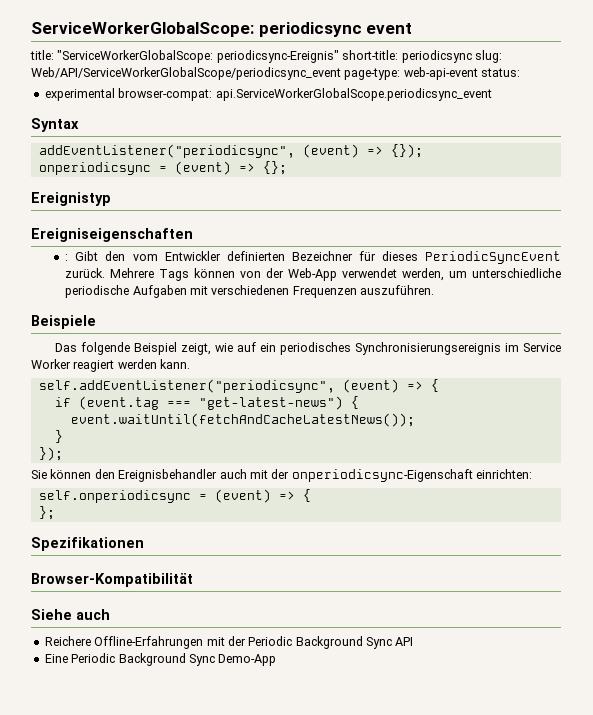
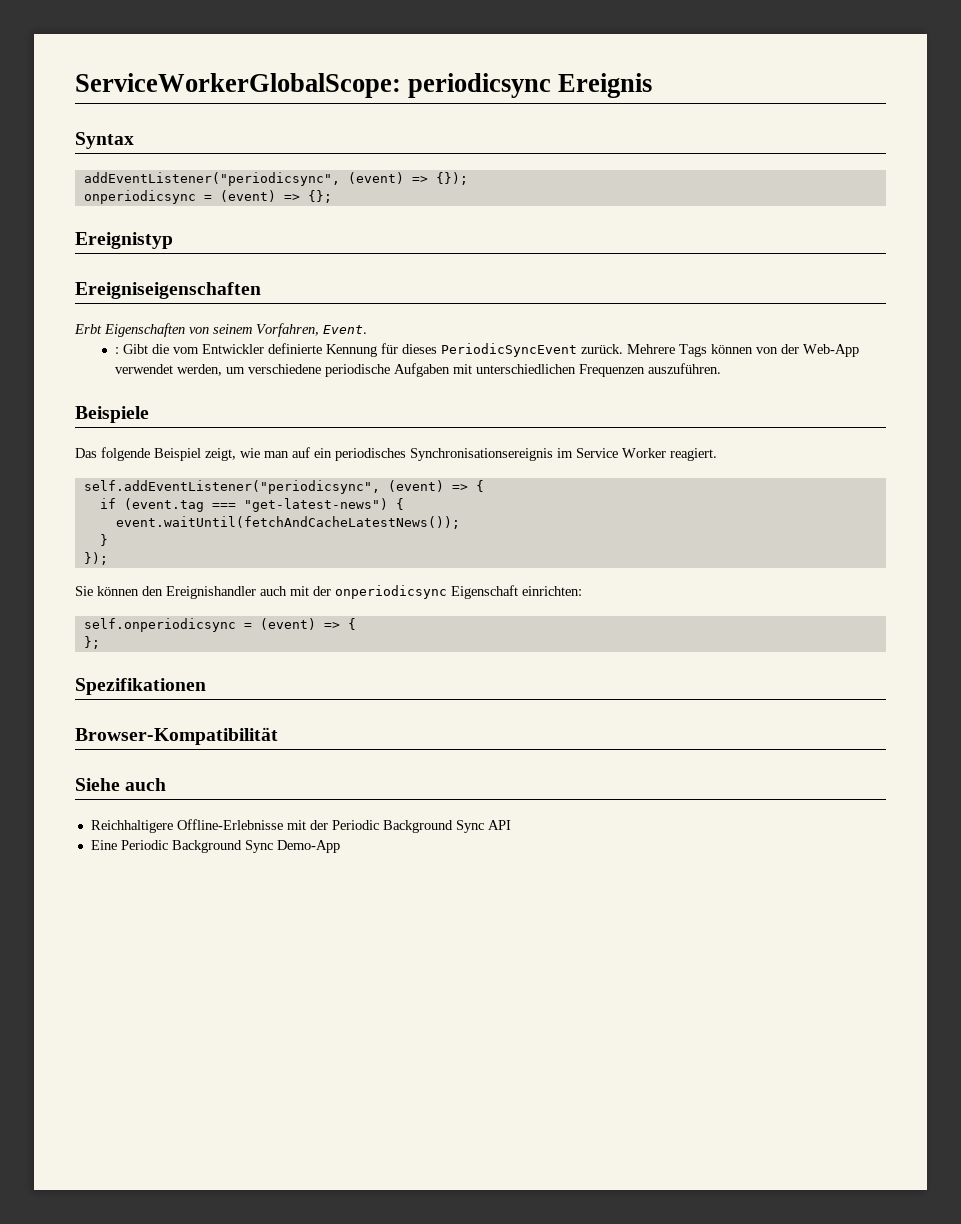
- ServiceWorkerGlobalScope: periodicsync event
- title: "ServiceWorkerGlobalScope: periodicsync-Ereignis" short-title: periodicsync slug: Web/API/ServiceWorkerGlobalScope/periodicsync_event page-type: web-api-event status:
- experimental browser-compat: api.ServiceWorkerGlobalScope.periodicsync_event
+ ServiceWorkerGlobalScope: periodicsync Ereignis
+ Erbt Eigenschaften von seinem Vorfahren, Event.
- : Gibt den vom Entwickler definierten Bezeichner für dieses PeriodicSyncEvent zurück.
+ : Gibt die vom Entwickler definierte Kennung für dieses PeriodicSyncEvent zurück.
- Mehrere Tags können von der Web-App verwendet werden, um unterschiedliche periodische Aufgaben mit verschiedenen Frequenzen auszuführen.
+ Mehrere Tags können von der Web-App verwendet werden, um verschiedene periodische Aufgaben mit unterschiedlichen Frequenzen auszuführen.
- Das folgende Beispiel zeigt, wie auf ein periodisches Synchronisierungsereignis im Service Worker reagiert werden kann.
+ Das folgende Beispiel zeigt, wie man auf ein periodisches Synchronisationsereignis im Service Worker reagiert.
- Sie können den Ereignisbehandler auch mit der onperiodicsync-Eigenschaft einrichten:
+ Sie können den Ereignishandler auch mit der onperiodicsync Eigenschaft einrichten:
- Reichere Offline-Erfahrungen mit der Periodic Background Sync API
+ Reichhaltigere Offline-Erlebnisse mit der Periodic Background Sync API

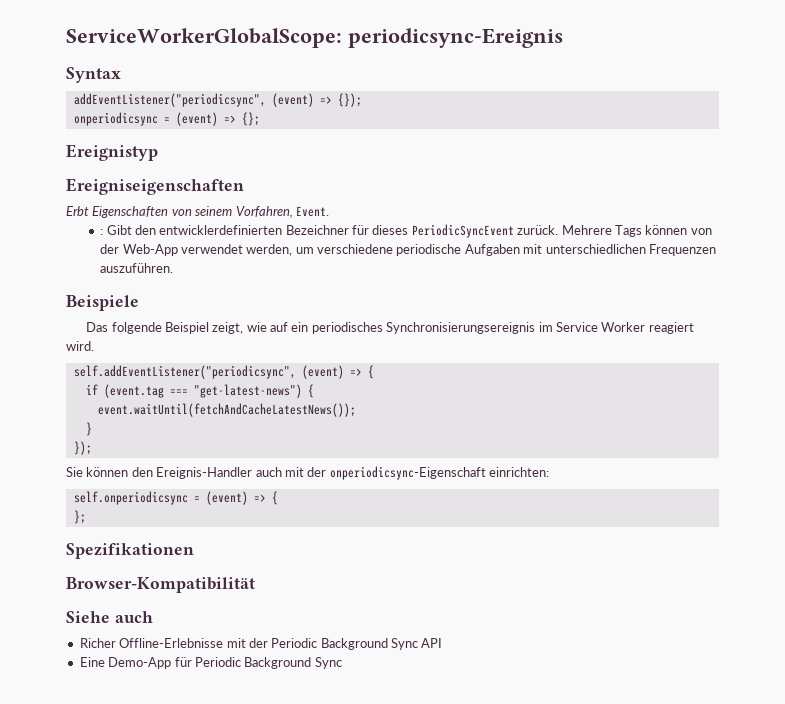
- ServiceWorkerGlobalScope: periodicsync Ereignis
+ ServiceWorkerGlobalScope: periodicsync-Ereignis
- : Gibt die vom Entwickler definierte Kennung für dieses PeriodicSyncEvent zurück.
+ : Gibt den entwicklerdefinierten Bezeichner für dieses PeriodicSyncEvent zurück.
- Das folgende Beispiel zeigt, wie man auf ein periodisches Synchronisationsereignis im Service Worker reagiert.
+ Das folgende Beispiel zeigt, wie auf ein periodisches Synchronisierungsereignis im Service Worker reagiert wird.
- Sie können den Ereignishandler auch mit der onperiodicsync Eigenschaft einrichten:
+ Sie können den Ereignis-Handler auch mit der onperiodicsync-Eigenschaft einrichten:
- Reichhaltigere Offline-Erlebnisse mit der Periodic Background Sync API
+ Richer Offline-Erlebnisse mit der Periodic Background Sync API
- Eine Periodic Background Sync Demo-App
+ Eine Demo-App für Periodic Background Sync

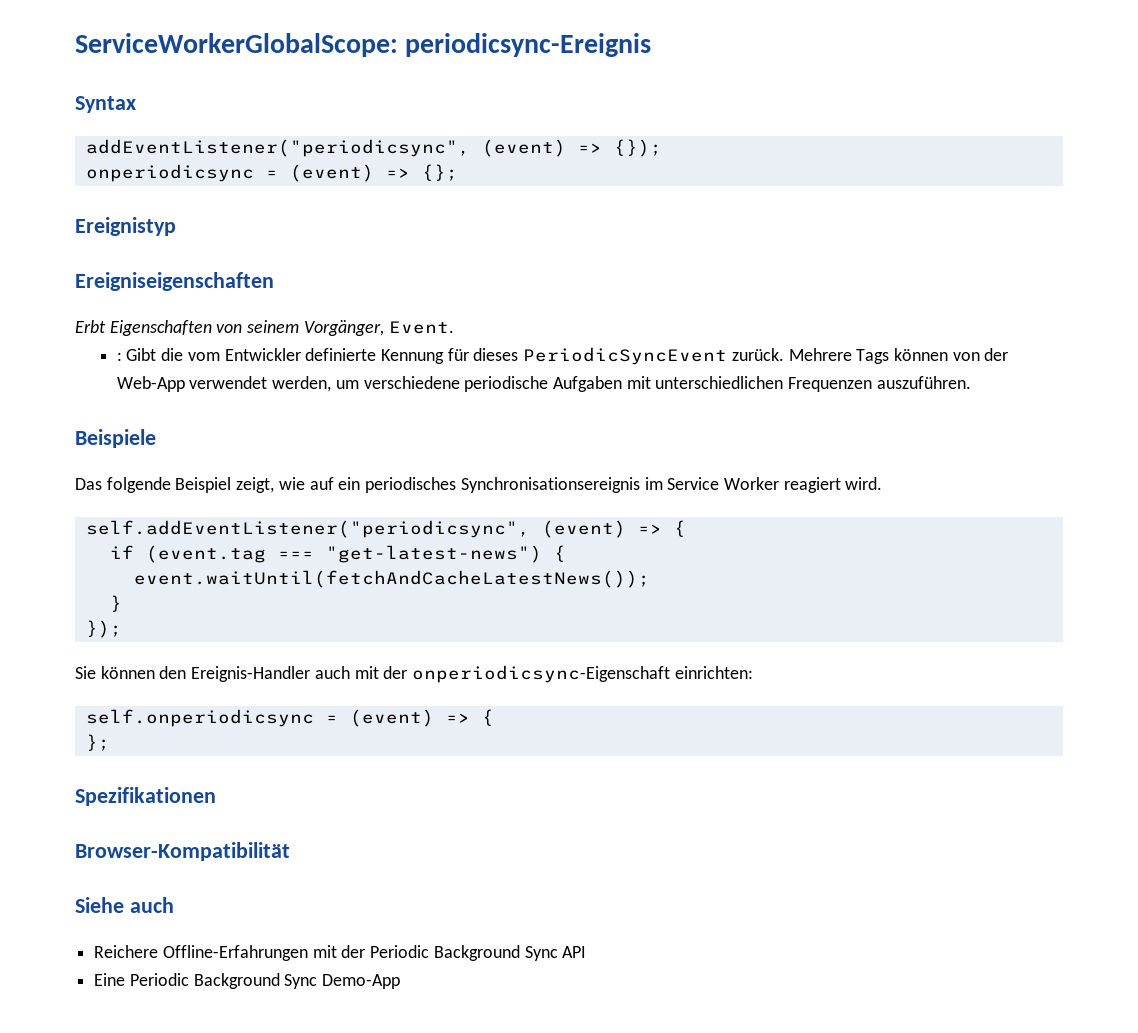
- Erbt Eigenschaften von seinem Vorfahren, Event.
+ Erbt Eigenschaften von seinem Vorgänger, Event.
- : Gibt den entwicklerdefinierten Bezeichner für dieses PeriodicSyncEvent zurück.
+ : Gibt die vom Entwickler definierte Kennung für dieses PeriodicSyncEvent zurück.
- Das folgende Beispiel zeigt, wie auf ein periodisches Synchronisierungsereignis im Service Worker reagiert wird.
+ Das folgende Beispiel zeigt, wie auf ein periodisches Synchronisationsereignis im Service Worker reagiert wird.
- Richer Offline-Erlebnisse mit der Periodic Background Sync API
+ Reichere Offline-Erfahrungen mit der Periodic Background Sync API
- Eine Demo-App für Periodic Background Sync
+ Eine Periodic Background Sync Demo-App

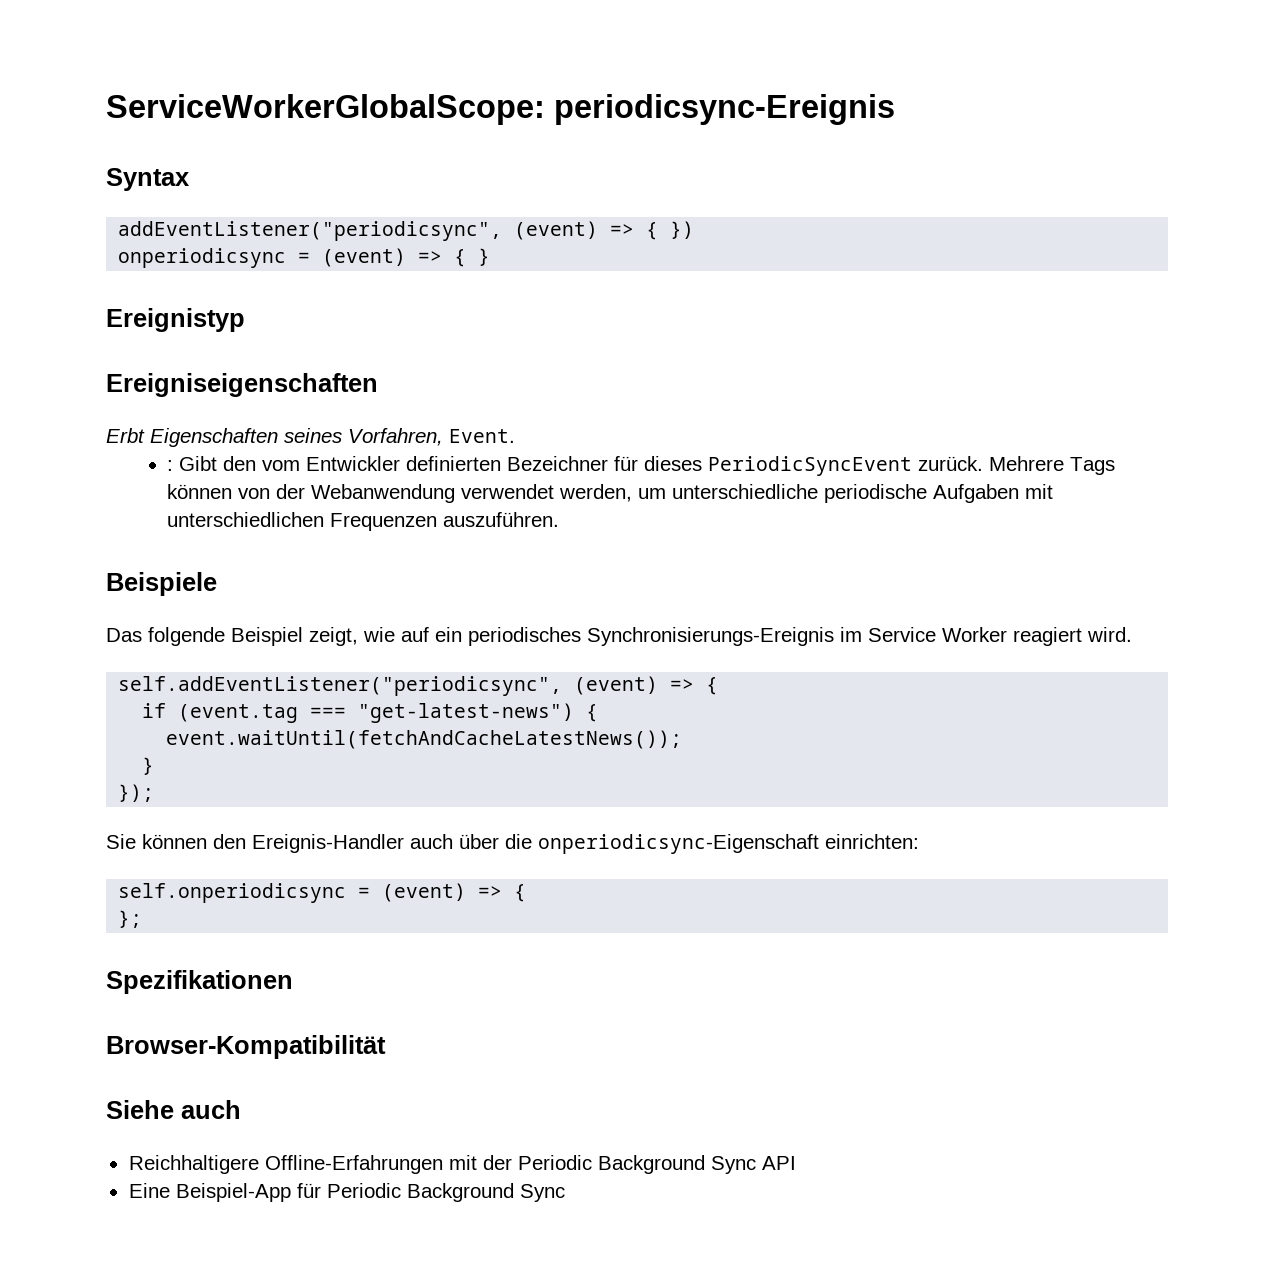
- addEventListener("periodicsync", (event) => {});
+ addEventListener("periodicsync", (event) => { })
- onperiodicsync = (event) => {};
+ onperiodicsync = (event) => { }
- Erbt Eigenschaften von seinem Vorgänger, Event.
+ Erbt Eigenschaften seines Vorfahren, Event.
- : Gibt die vom Entwickler definierte Kennung für dieses PeriodicSyncEvent zurück.
+ : Gibt den vom Entwickler definierten Bezeichner für dieses PeriodicSyncEvent zurück.
- Mehrere Tags können von der Web-App verwendet werden, um verschiedene periodische Aufgaben mit unterschiedlichen Frequenzen auszuführen.
+ Mehrere Tags können von der Webanwendung verwendet werden, um unterschiedliche periodische Aufgaben mit unterschiedlichen Frequenzen auszuführen.
- Das folgende Beispiel zeigt, wie auf ein periodisches Synchronisationsereignis im Service Worker reagiert wird.
+ Das folgende Beispiel zeigt, wie auf ein periodisches Synchronisierungs-Ereignis im Service Worker reagiert wird.
- Sie können den Ereignis-Handler auch mit der onperiodicsync-Eigenschaft einrichten:
+ Sie können den Ereignis-Handler auch über die onperiodicsync-Eigenschaft einrichten:
- Reichere Offline-Erfahrungen mit der Periodic Background Sync API
+ Reichhaltigere Offline-Erfahrungen mit der Periodic Background Sync API
- Eine Periodic Background Sync Demo-App
+ Eine Beispiel-App für Periodic Background Sync

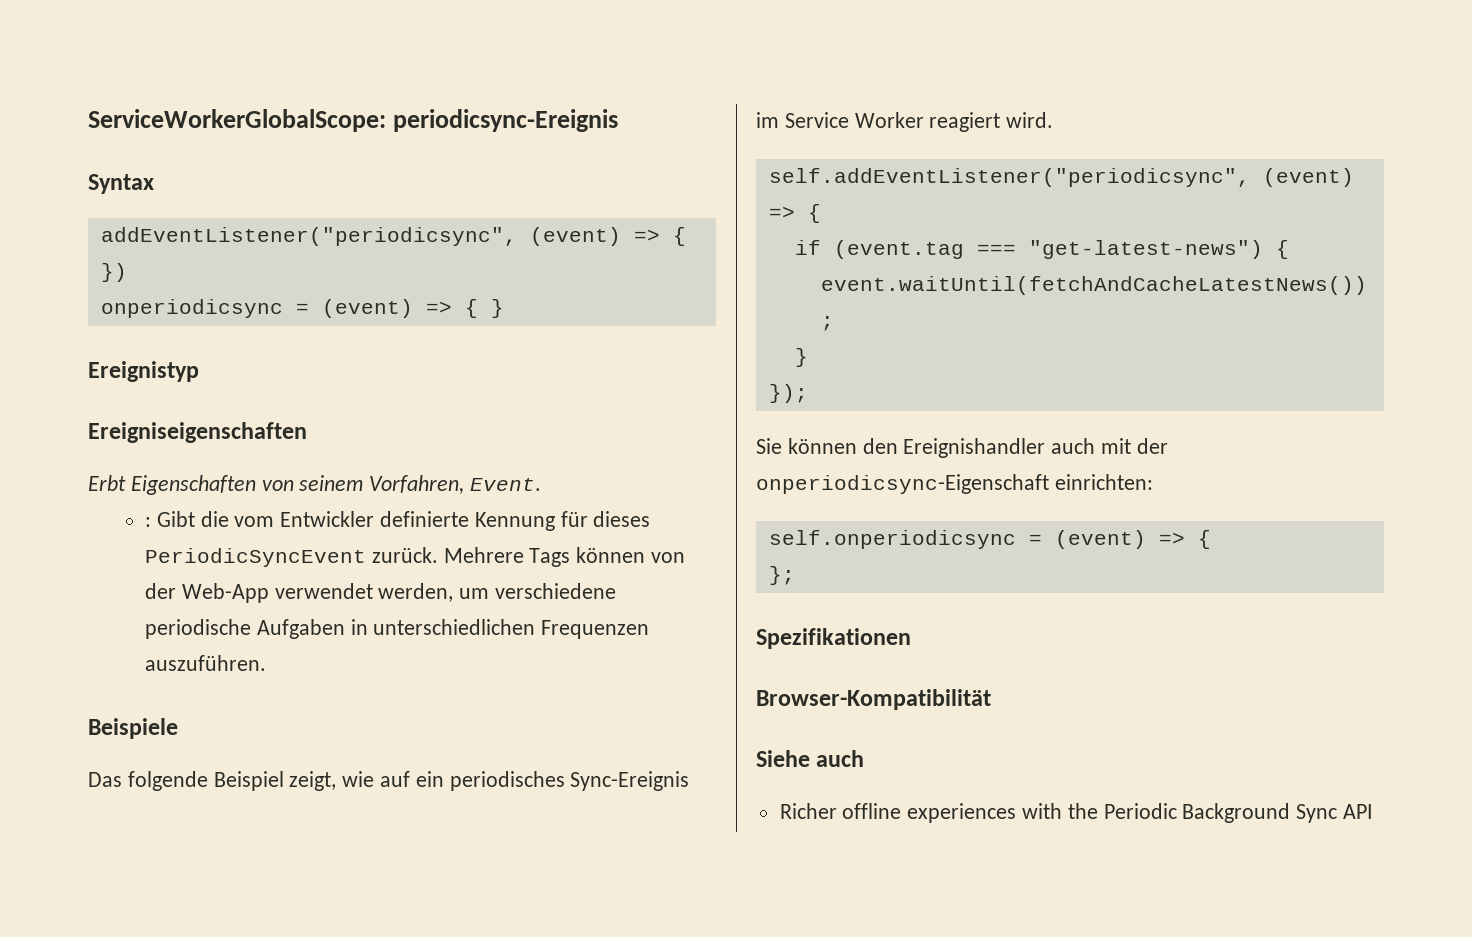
- Erbt Eigenschaften seines Vorfahren, Event.
+ Erbt Eigenschaften von seinem Vorfahren, Event.
- : Gibt den vom Entwickler definierten Bezeichner für dieses PeriodicSyncEvent zurück.
+ : Gibt die vom Entwickler definierte Kennung für dieses PeriodicSyncEvent zurück.
- Mehrere Tags können von der Webanwendung verwendet werden, um unterschiedliche periodische Aufgaben mit unterschiedlichen Frequenzen auszuführen.
+ Mehrere Tags können von der Web-App verwendet werden, um verschiedene periodische Aufgaben in unterschiedlichen Frequenzen auszuführen.
- Das folgende Beispiel zeigt, wie auf ein periodisches Synchronisierungs-Ereignis im Service Worker reagiert wird.
+ Das folgende Beispiel zeigt, wie auf ein periodisches Sync-Ereignis im Service Worker reagiert wird.
- Sie können den Ereignis-Handler auch über die onperiodicsync-Eigenschaft einrichten:
+ Sie können den Ereignishandler auch mit der onperiodicsync-Eigenschaft einrichten:
- Reichhaltigere Offline-Erfahrungen mit der Periodic Background Sync API
+ Richer offline experiences with the Periodic Background Sync API
- Eine Beispiel-App für Periodic Background Sync

